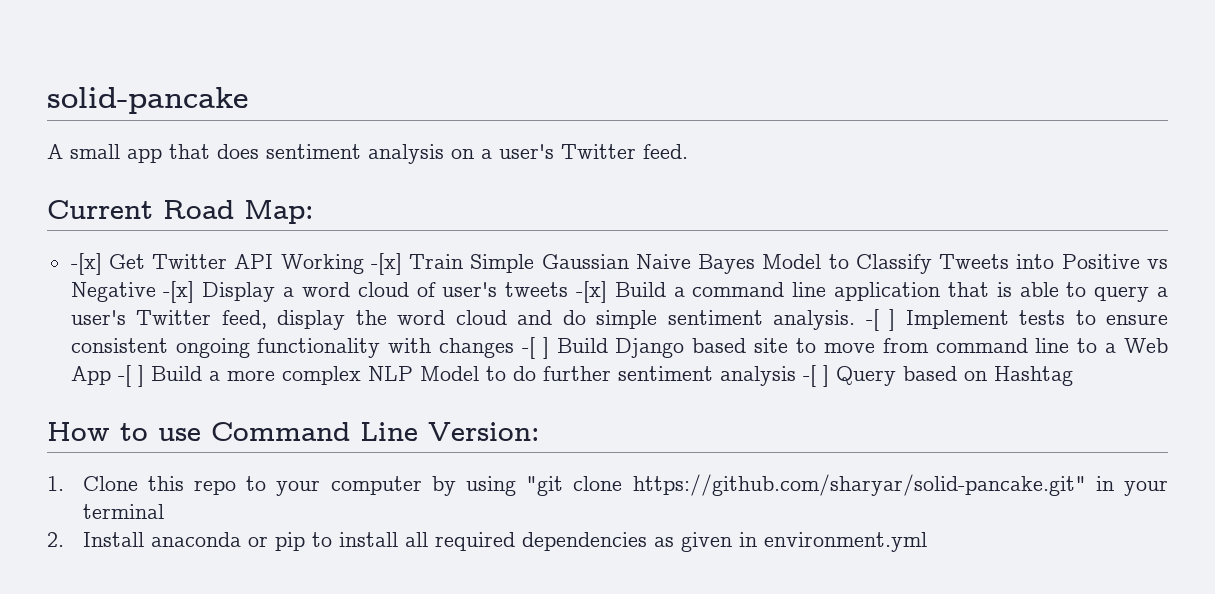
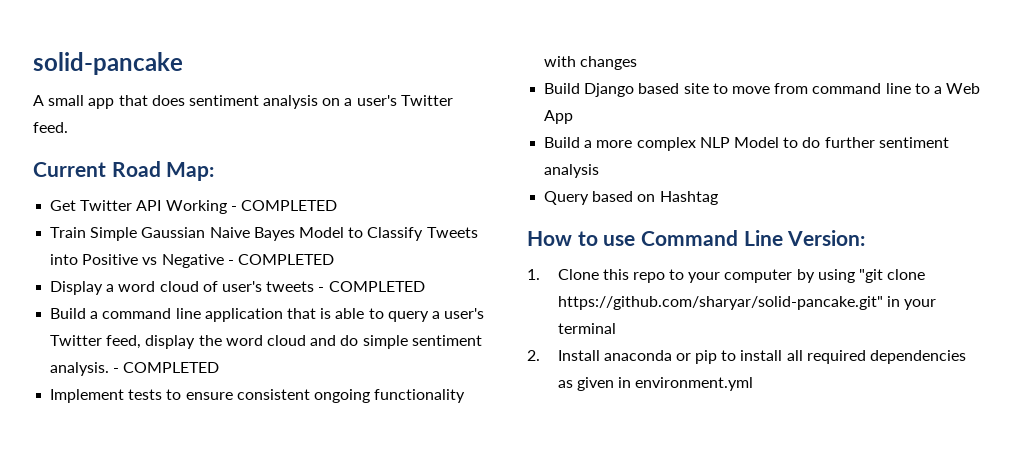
- -[x] Get Twitter API Working -[x] Train Simple Gaussian Naive Bayes Model to Classify Tweets into Positive vs Negative -[x] Display a word cloud of user's tweets -[x] Build a command line application that is able to query a user's Twitter feed, display the word cloud and do simple sentiment analysis. -[ ] Implement tests to ensure consistent ongoing functionality with changes -[ ] Build Django based site to move from command line to a Web App -[ ] Build a more complex NLP Model to do further sentiment analysis -[ ] Query based on Hashtag
+ Get Twitter API Working - COMPLETED
+ Train Simple Gaussian Naive Bayes Model to Classify Tweets into Positive vs Negative - COMPLETED
+ Display a word cloud of user's tweets - COMPLETED
+ Build a command line application that is able to query a user's Twitter feed, display the word cloud and do simple sentiment analysis. - COMPLETED
+ Implement tests to ensure consistent ongoing functionality with changes
+ Build Django based site to move from command line to a Web App
+ Build a more complex NLP Model to do further sentiment analysis
+ Query based on Hashtag

